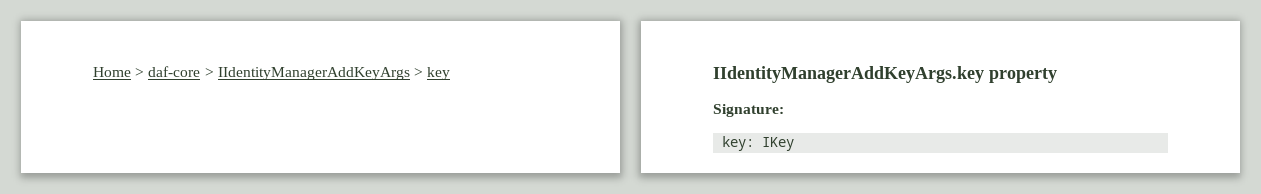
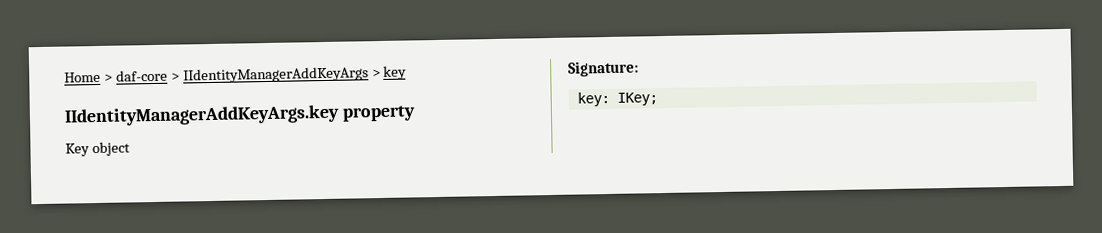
+ Key object
- key: IKey
+ key: IKey;

